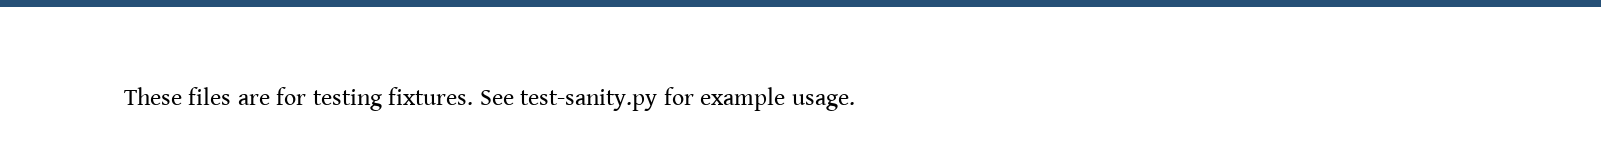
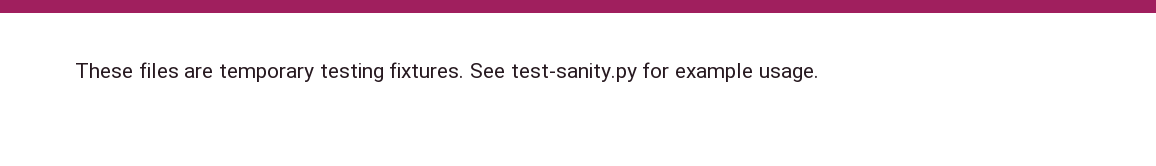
- These files are for testing fixtures.
+ These files are temporary testing fixtures.

